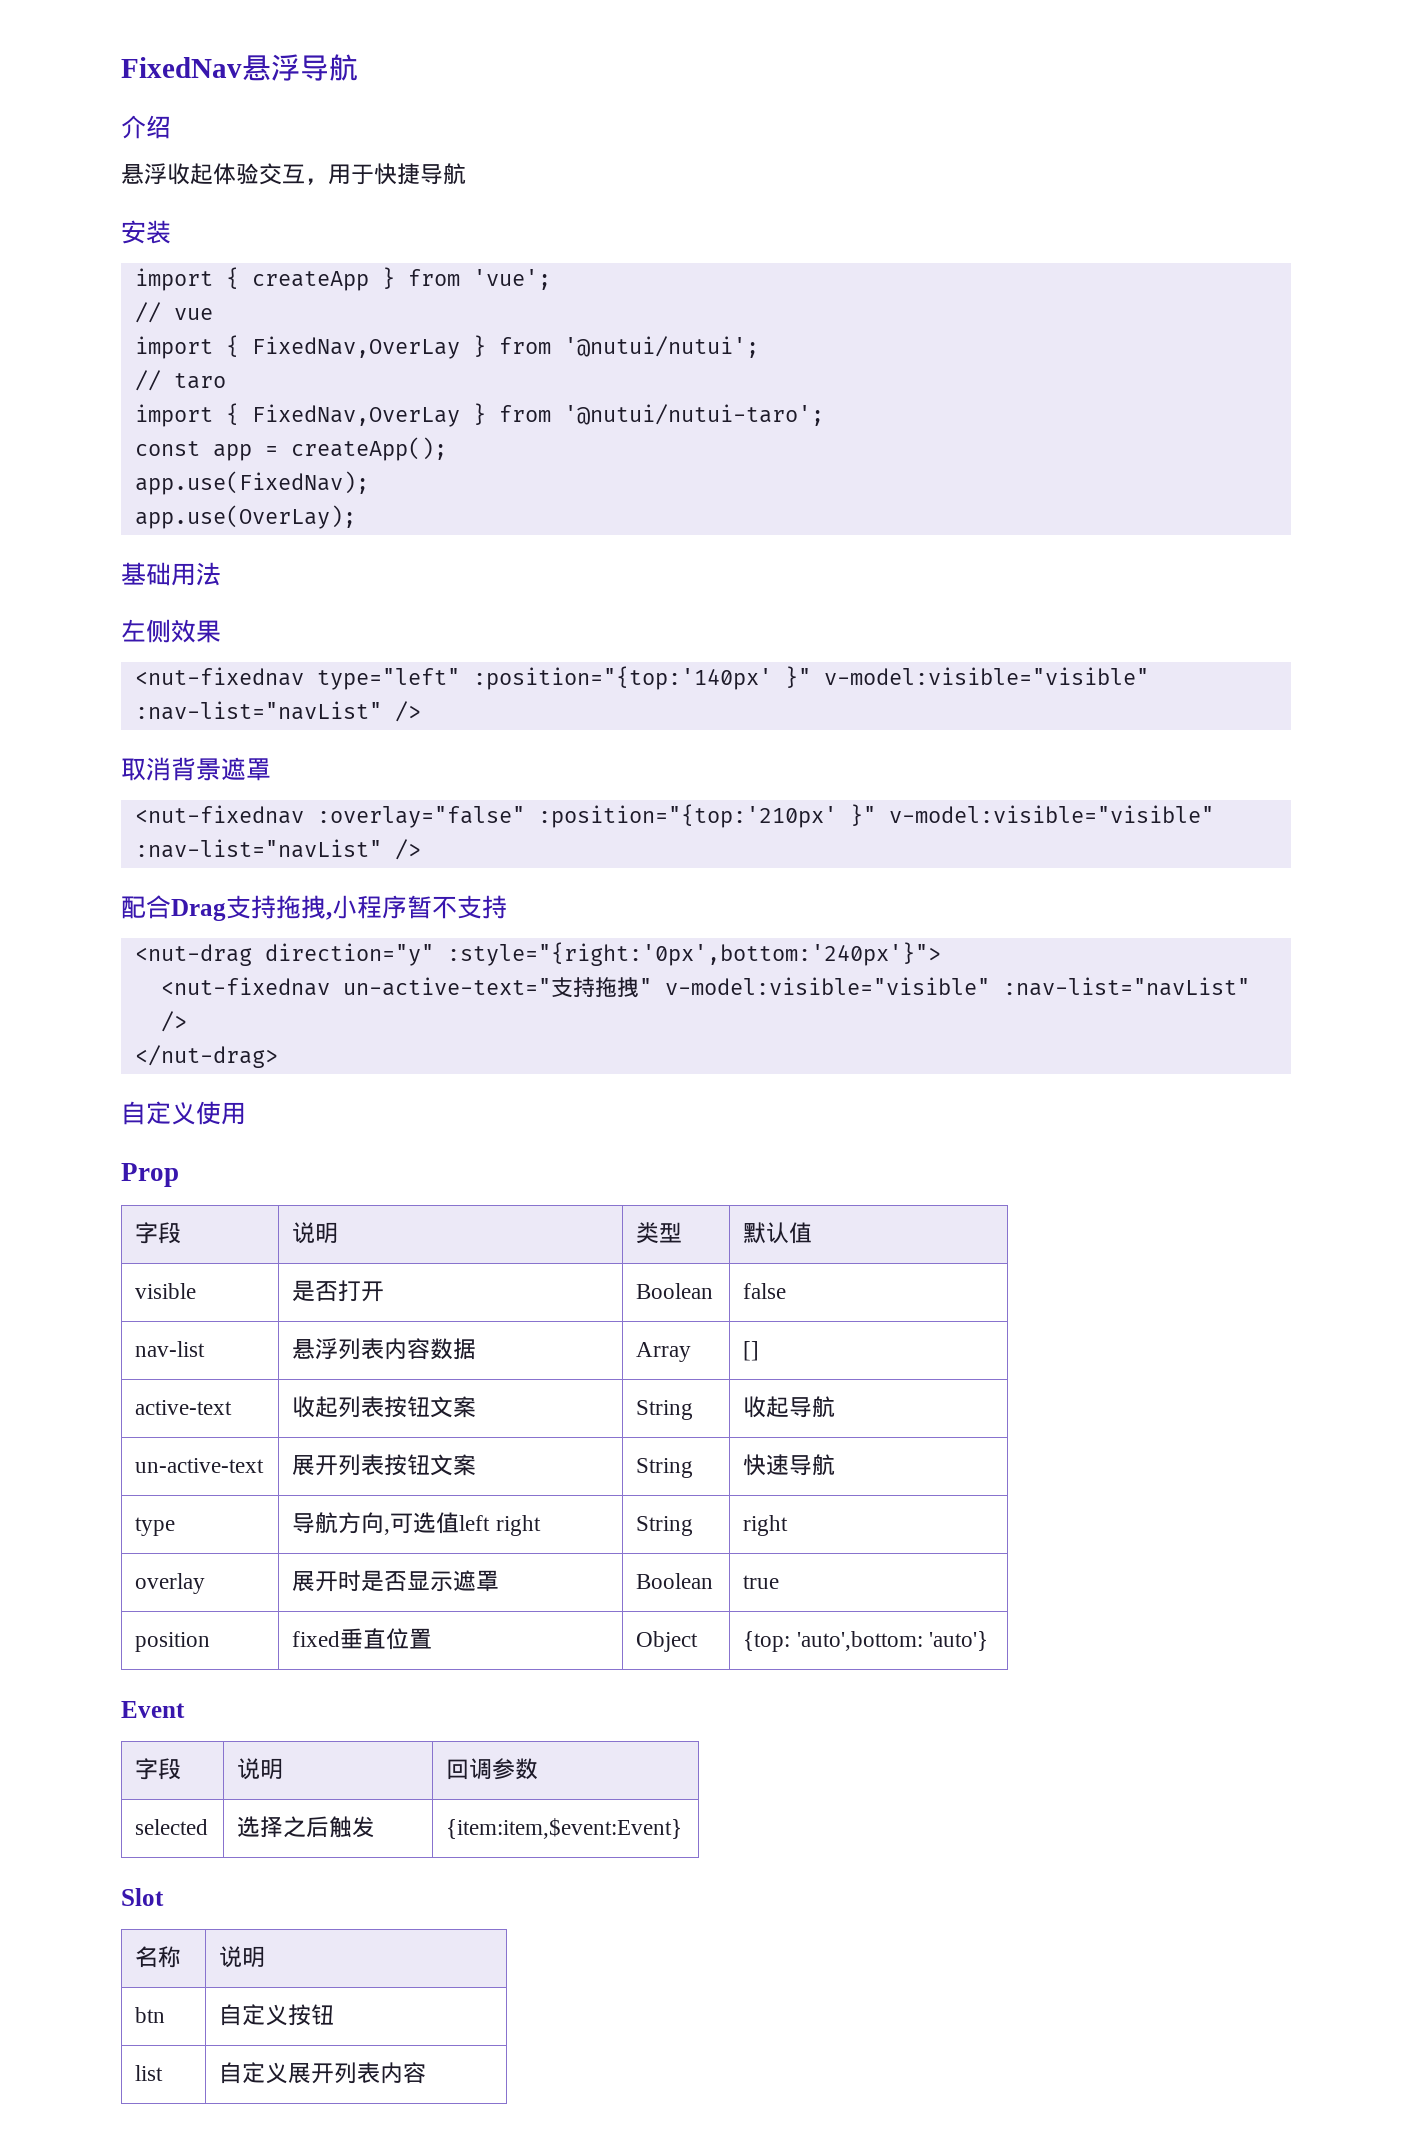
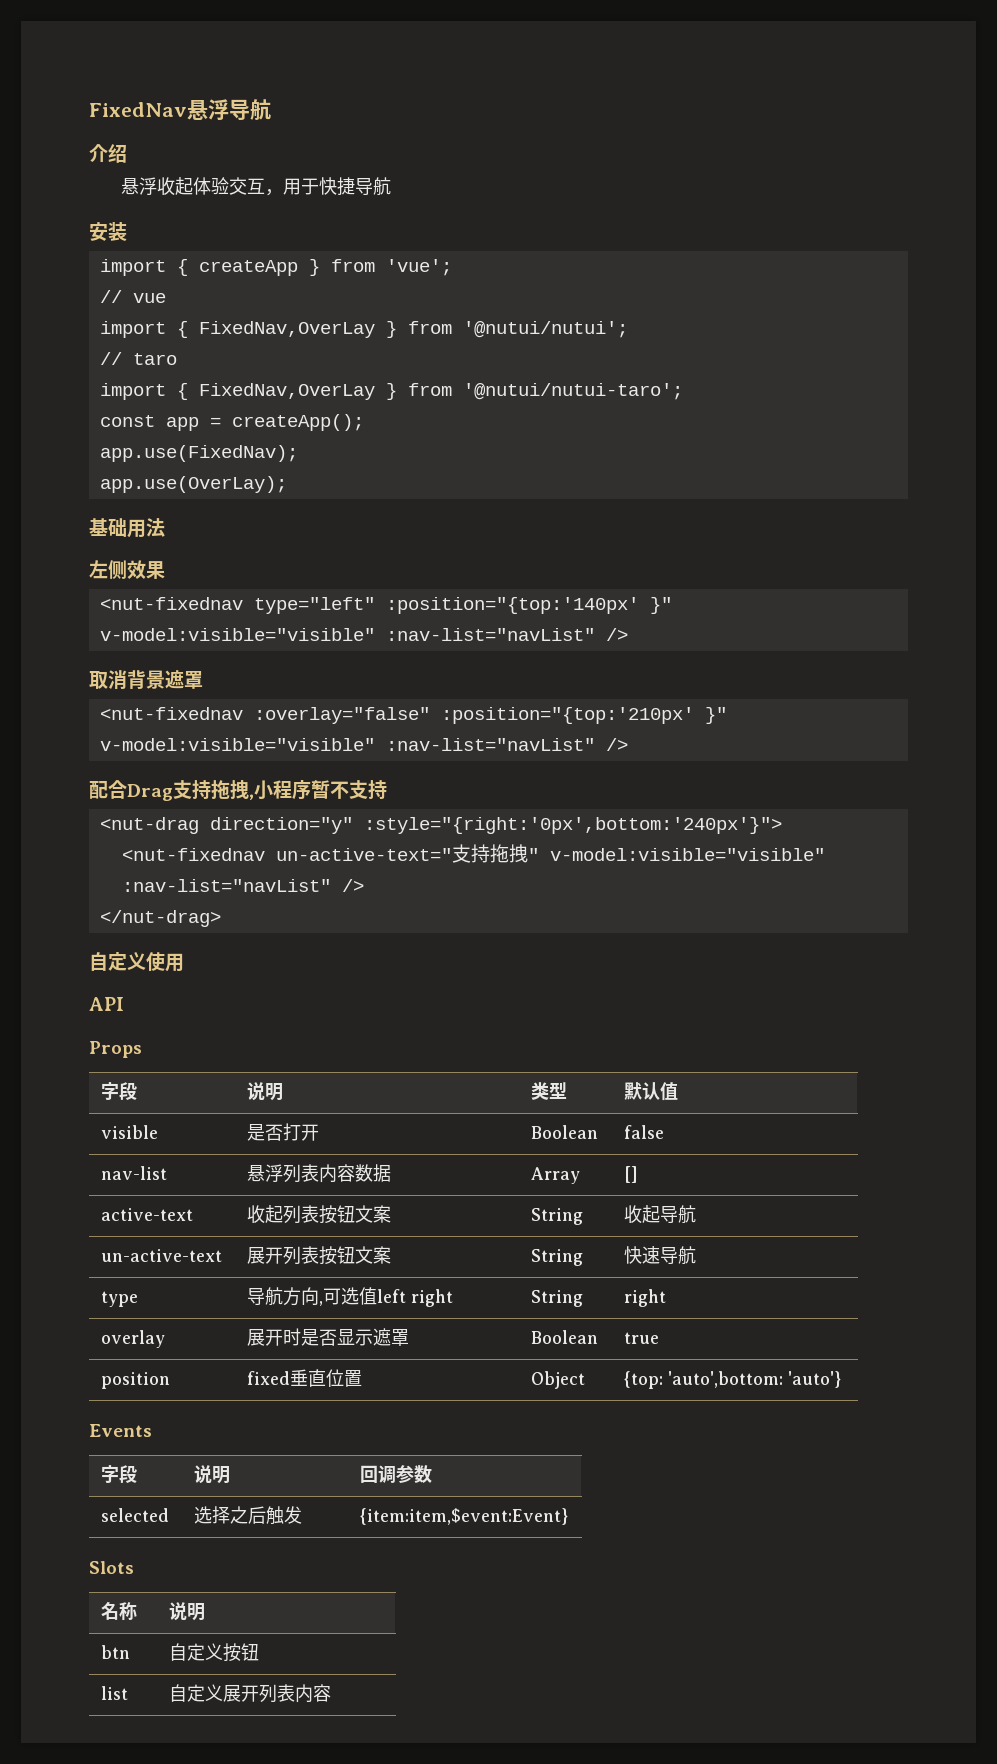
- Prop
+ API
+ Props
- Event
+ Events
- Slot
+ Slots

